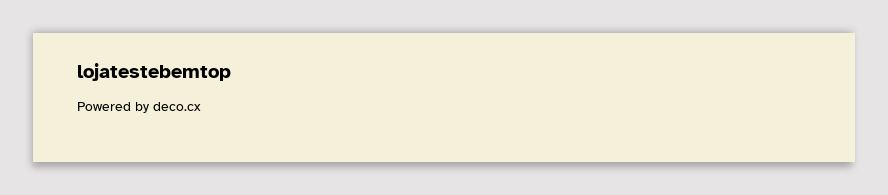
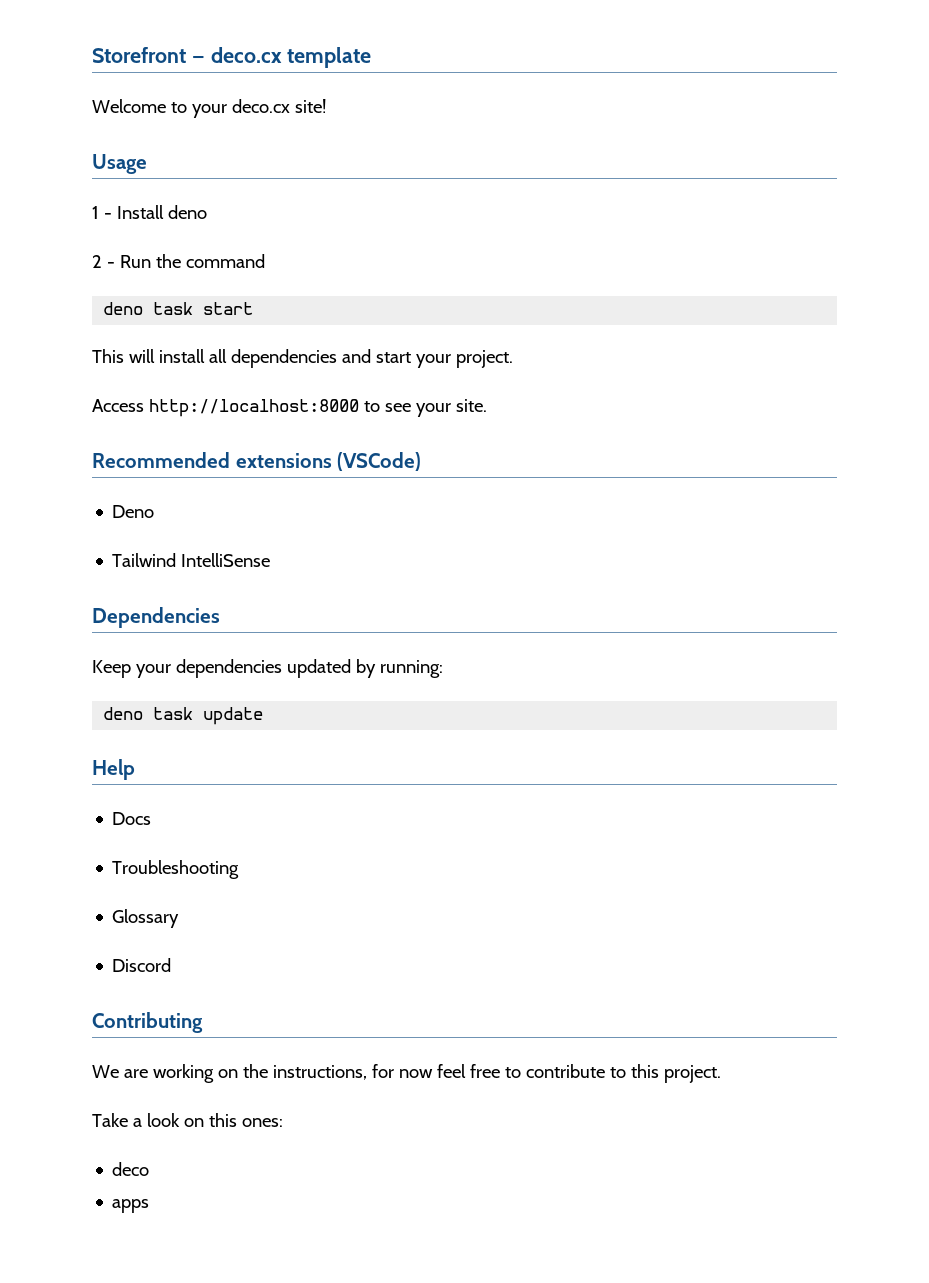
- lojatestebemtop
- Powered by deco.cx
+ Storefront — deco.cx template
+ Welcome to your deco.cx site!
+ Usage
+ 1 - Install deno
+ 2 - Run the command
+ deno task start
+ This will install all dependencies and start your project.
+ Access http://localhost:8000 to see your site.
+ Recommended extensions (VSCode)
+ Deno
+ Tailwind IntelliSense
+ Dependencies
+ Keep your dependencies updated by running:
+ deno task update
+ Help
+ Docs
+ Troubleshooting
+ Glossary
+ Discord
+ Contributing
+ We are working on the instructions, for now feel free to contribute to this project.
+ Take a look on this ones:
+ deco
+ apps

